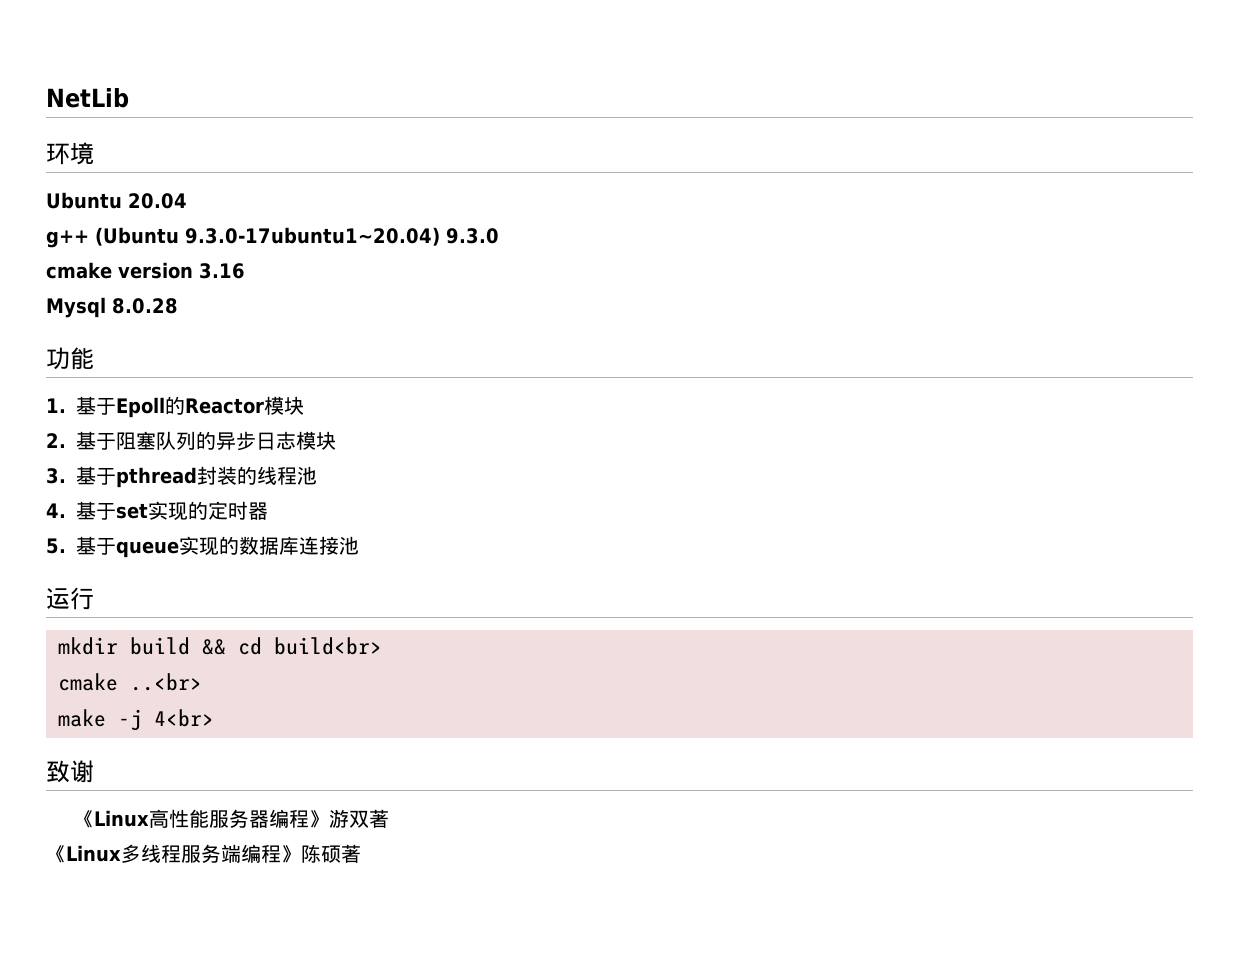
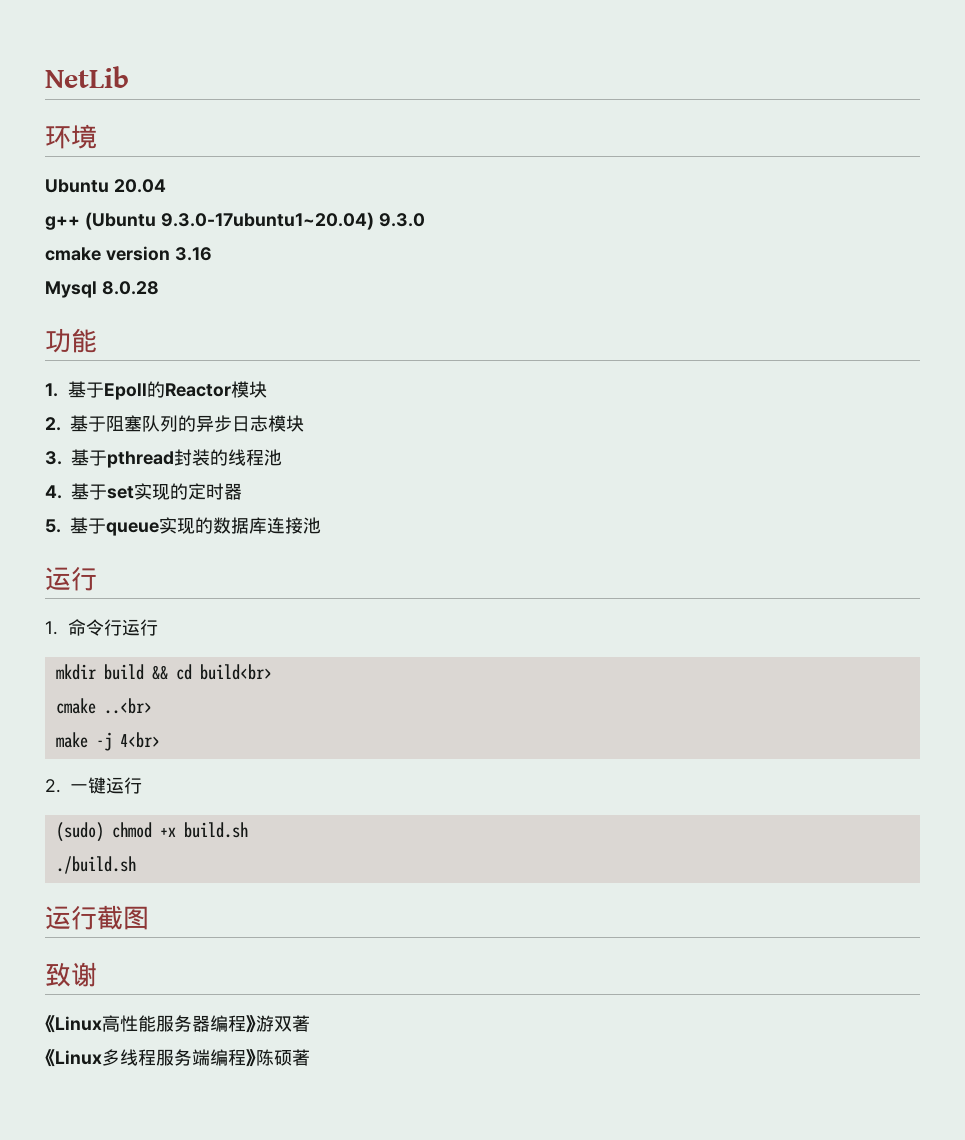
+ 1.命令行运行
+ 2.一键运行
+ (sudo) chmod +x build.sh
+ ./build.sh
+ 运行截图

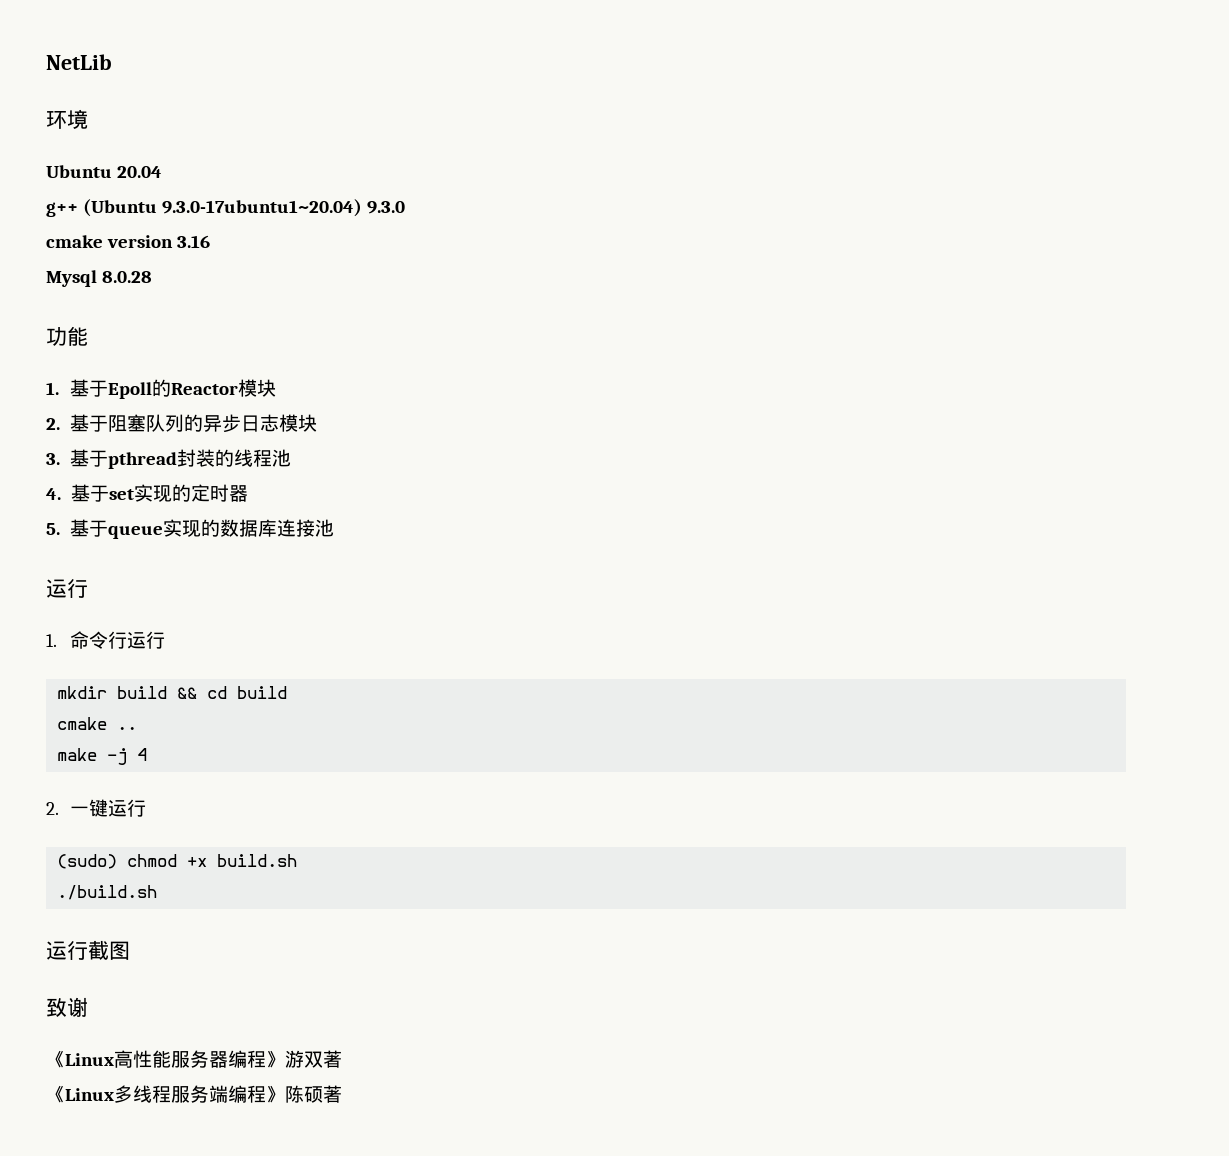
- mkdir build && cd build<br>
- cmake ..<br>
+ mkdir build && cd build
+ cmake ..
- make -j 4<br>
+ make -j 4

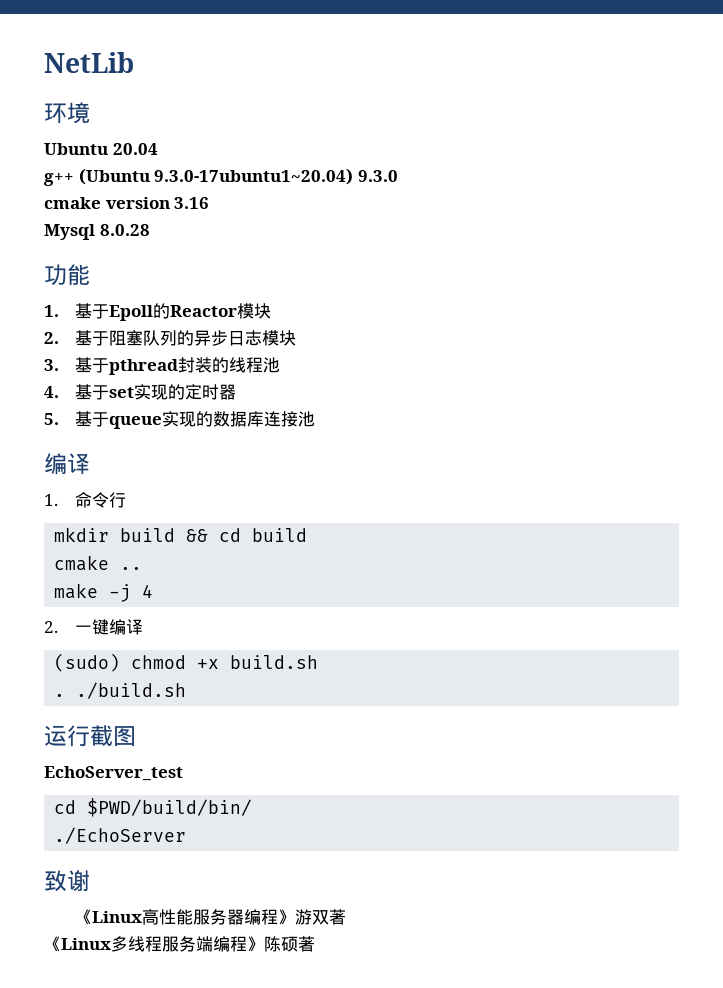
  5.基于queue实现的数据库连接池
- 运行
+ 编译
- 1.命令行运行
+ 1.命令行
- 2.一键运行
+ 2.一键编译
- ./build.sh
+ . ./build.sh
+ EchoServer_test
+ cd $PWD/build/bin/
+ ./EchoServer

